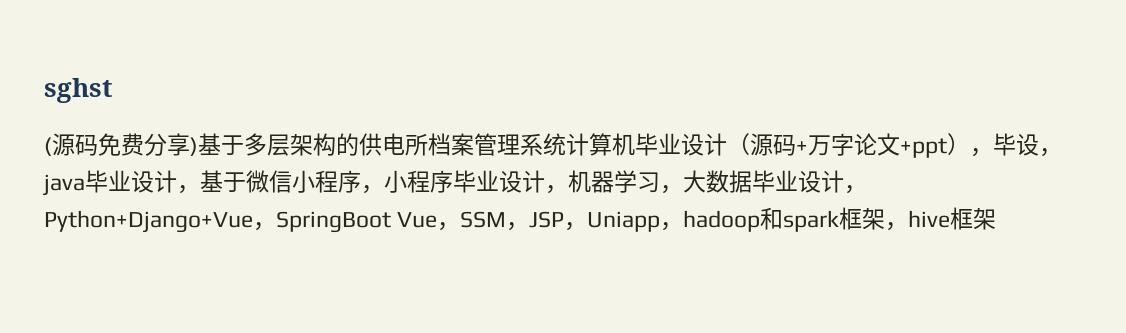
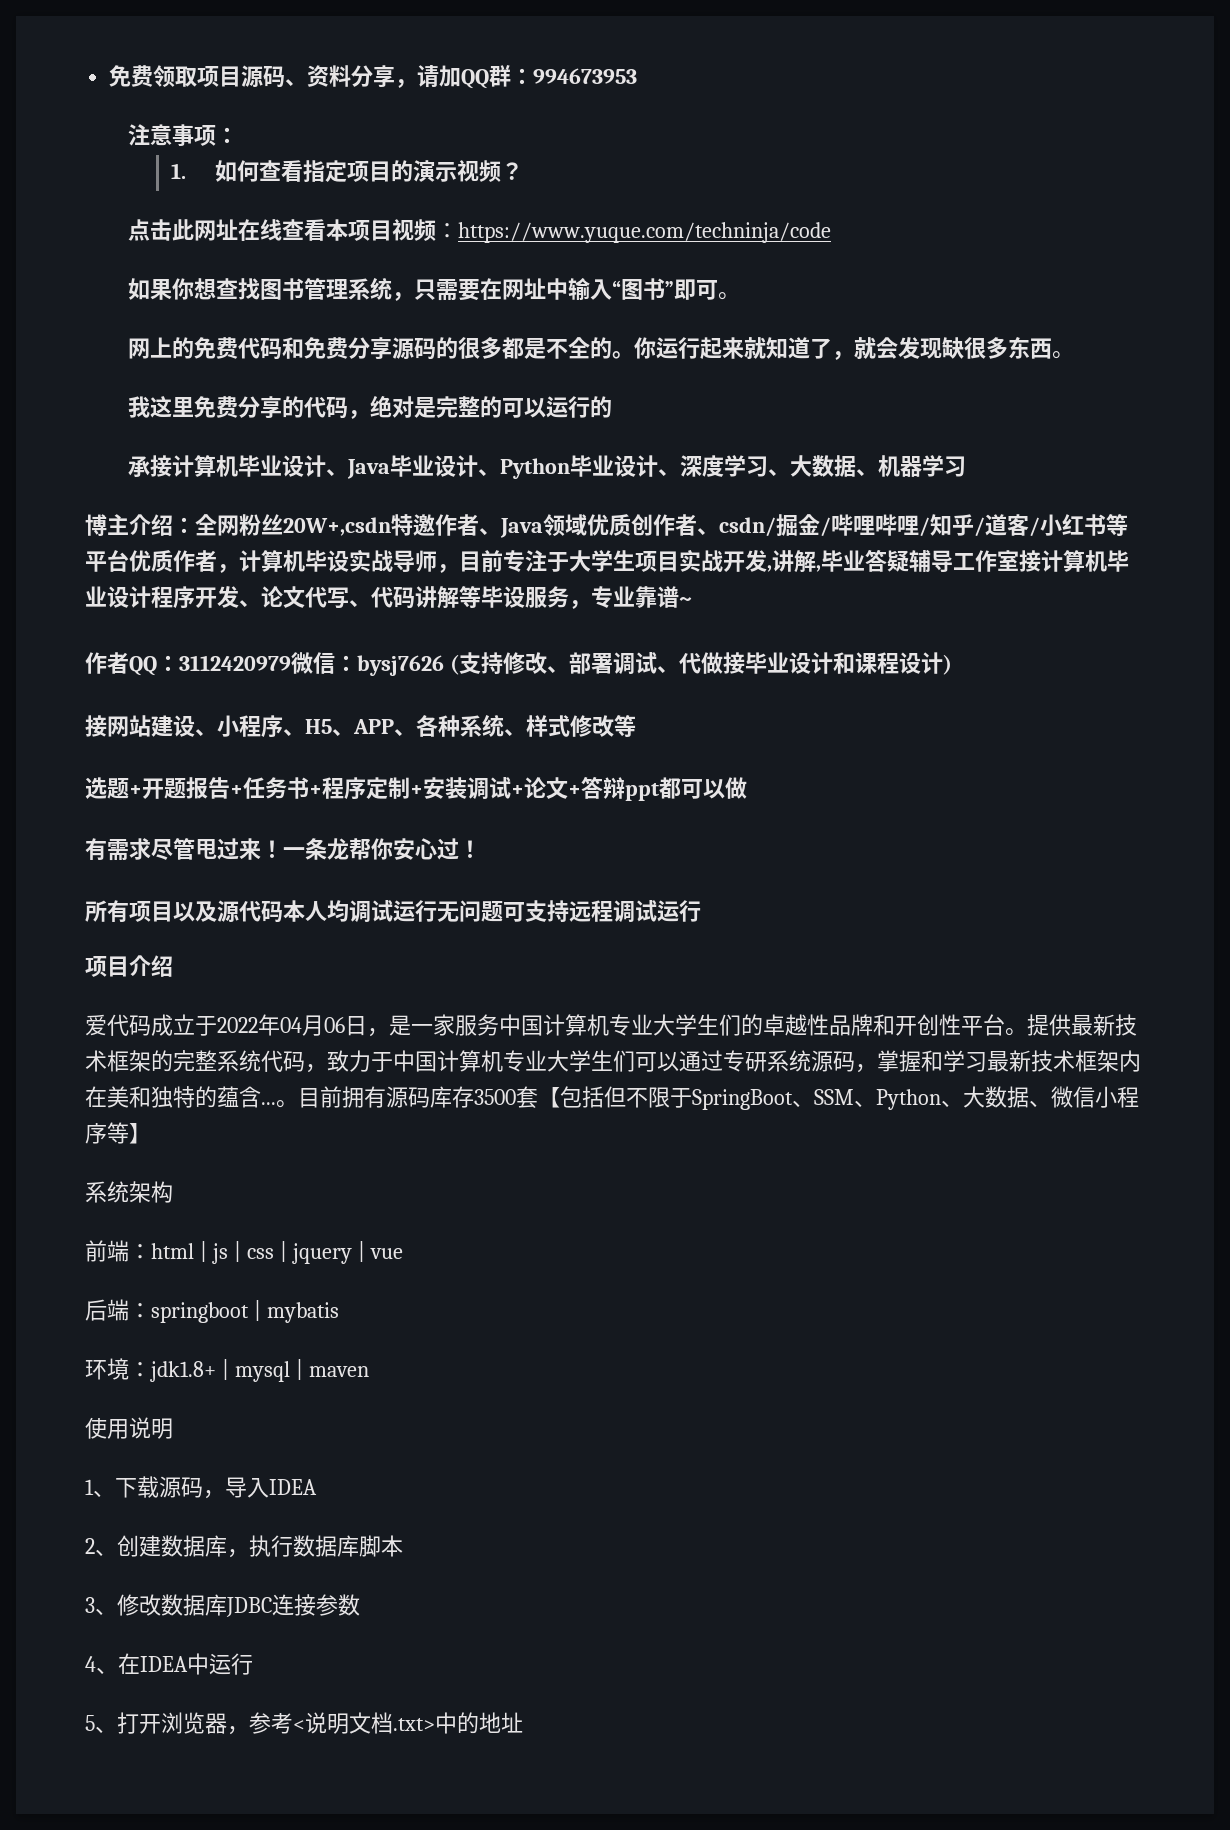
- sghst
- (源码免费分享)基于多层架构的供电所档案管理系统计算机毕业设计（源码+万字论文+ppt），毕设，java毕业设计，基于微信小程序，小程序毕业设计，机器学习，大数据毕业设计，Python+Django+Vue，SpringBoot Vue，SSM，JSP，Uniapp，hadoop和spark框架，hive框架
+ 免费领取项目源码、资料分享，请加QQ群：994673953
+ 注意事项：
+ 1.如何查看指定项目的演示视频？
+ 点击此网址在线查看本项目视频：https://www.yuque.com/techninja/code
+ 如果你想查找图书管理系统，只需要在网址中输入“图书”即可。
+ 网上的免费代码和免费分享源码的很多都是不全的。你运行起来就知道了，就会发现缺很多东西。
+ 我这里免费分享的代码，绝对是完整的可以运行的
+ 承接计算机毕业设计、Java毕业设计、Python毕业设计、深度学习、大数据、机器学习
+ 博主介绍：全网粉丝20W+,csdn特邀作者、Java领域优质创作者、csdn/掘金/哔哩哔哩/知乎/道客/小红书等平台优质作者，计算机毕设实战导师，目前专注于大学生项目实战开发,讲解,毕业答疑辅导工作室接计算机毕业设计程序开发、论文代写、代码讲解等毕设服务，专业靠谱~
+ 作者QQ：3112420979微信：bysj7626 (支持修改、部署调试、代做接毕业设计和课程设计)
+ 接网站建设、小程序、H5、APP、各种系统、样式修改等
+ 选题+开题报告+任务书+程序定制+安装调试+论文+答辩ppt都可以做
+ 有需求尽管甩过来！一条龙帮你安心过！
+ 所有项目以及源代码本人均调试运行无问题可支持远程调试运行
+ 项目介绍
+ 爱代码成立于2022年04月06日，是一家服务中国计算机专业大学生们的卓越性品牌和开创性平台。提供最新技术框架的完整系统代码，致力于中国计算机专业大学生们可以通过专研系统源码，掌握和学习最新技术框架内在美和独特的蕴含...。目前拥有源码库存3500套【包括但不限于SpringBoot、SSM、Python、大数据、微信小程序等】
+ 系统架构
+ 前端：html | js | css | jquery | vue
+ 后端：springboot | mybatis
+ 环境：jdk1.8+ | mysql | maven
+ 使用说明
+ 1、下载源码，导入IDEA
+ 2、创建数据库，执行数据库脚本
+ 3、修改数据库JDBC连接参数
+ 4、在IDEA中运行
+ 5、打开浏览器，参考<说明文档.txt>中的地址

